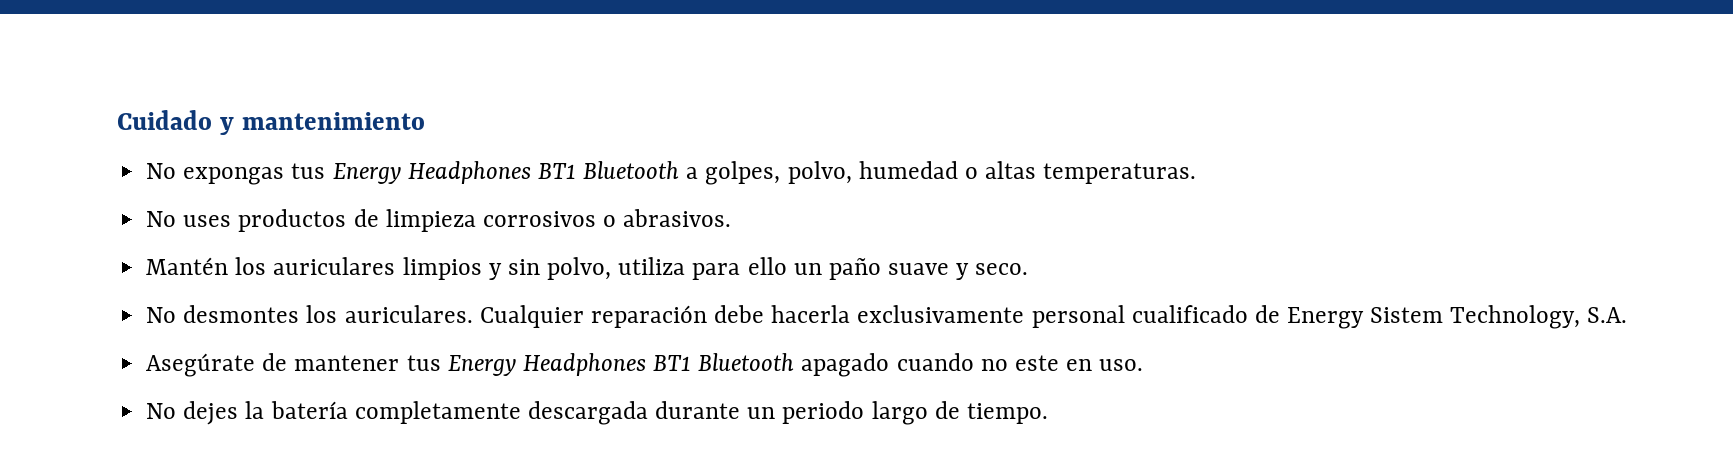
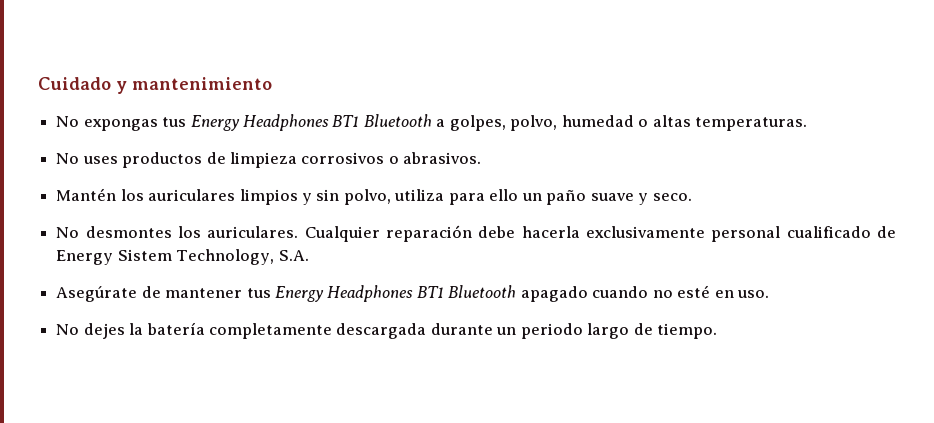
- Asegúrate de mantener tus Energy Headphones BT1 Bluetooth apagado cuando no este en uso.
+ Asegúrate de mantener tus Energy Headphones BT1 Bluetooth apagado cuando no esté en uso.

